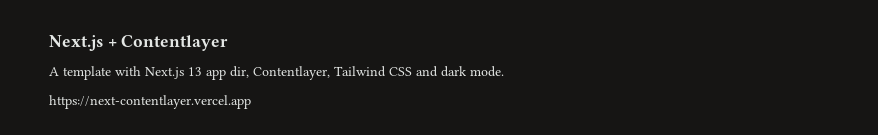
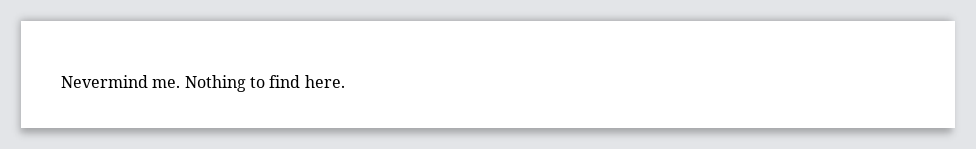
- Next.js + Contentlayer
- A template with Next.js 13 app dir, Contentlayer, Tailwind CSS and dark mode.
- https://next-contentlayer.vercel.app
+ Nevermind me. Nothing to find here.

